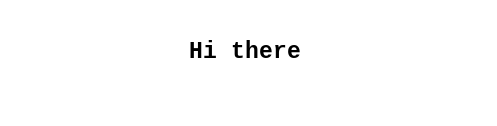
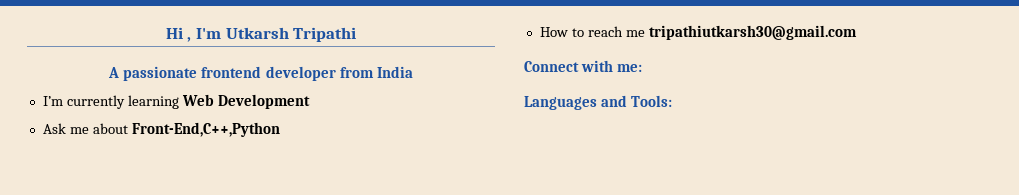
- Hi there
+ Hi , I'm Utkarsh Tripathi
+ A passionate frontend developer from India
+ I’m currently learning Web Development
+ Ask me about Front-End,C++,Python
+ How to reach me tripathiutkarsh30@gmail.com
+ Connect with me:
+ Languages and Tools:

